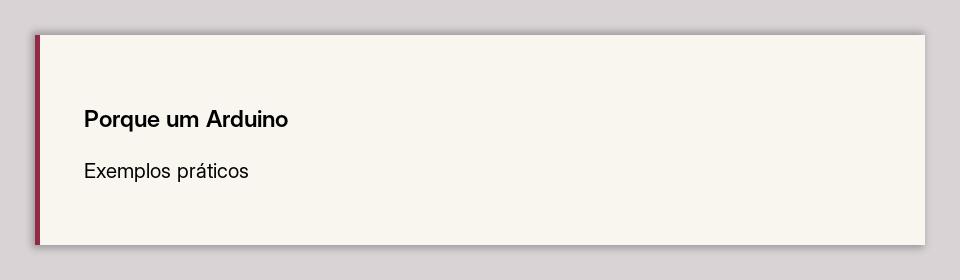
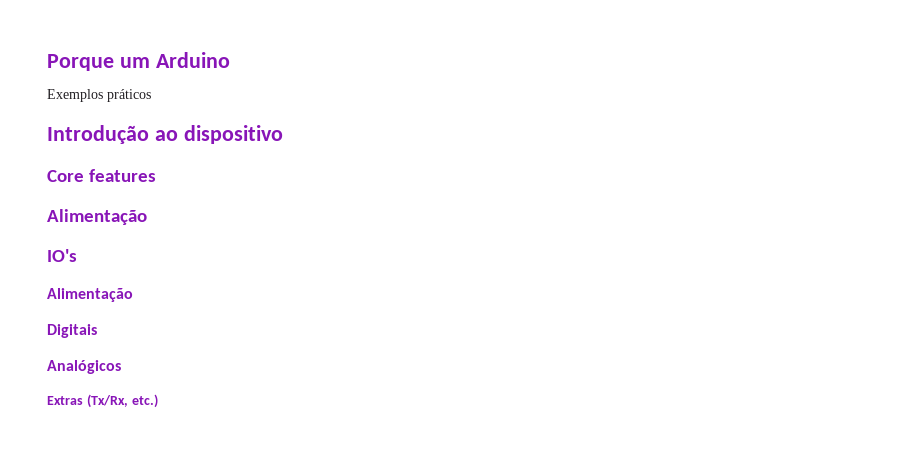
+ Introdução ao dispositivo
+ Core features
+ Alimentação
+ IO's
+ Alimentação
+ Digitais
+ Analógicos
+ Extras (Tx/Rx, etc.)

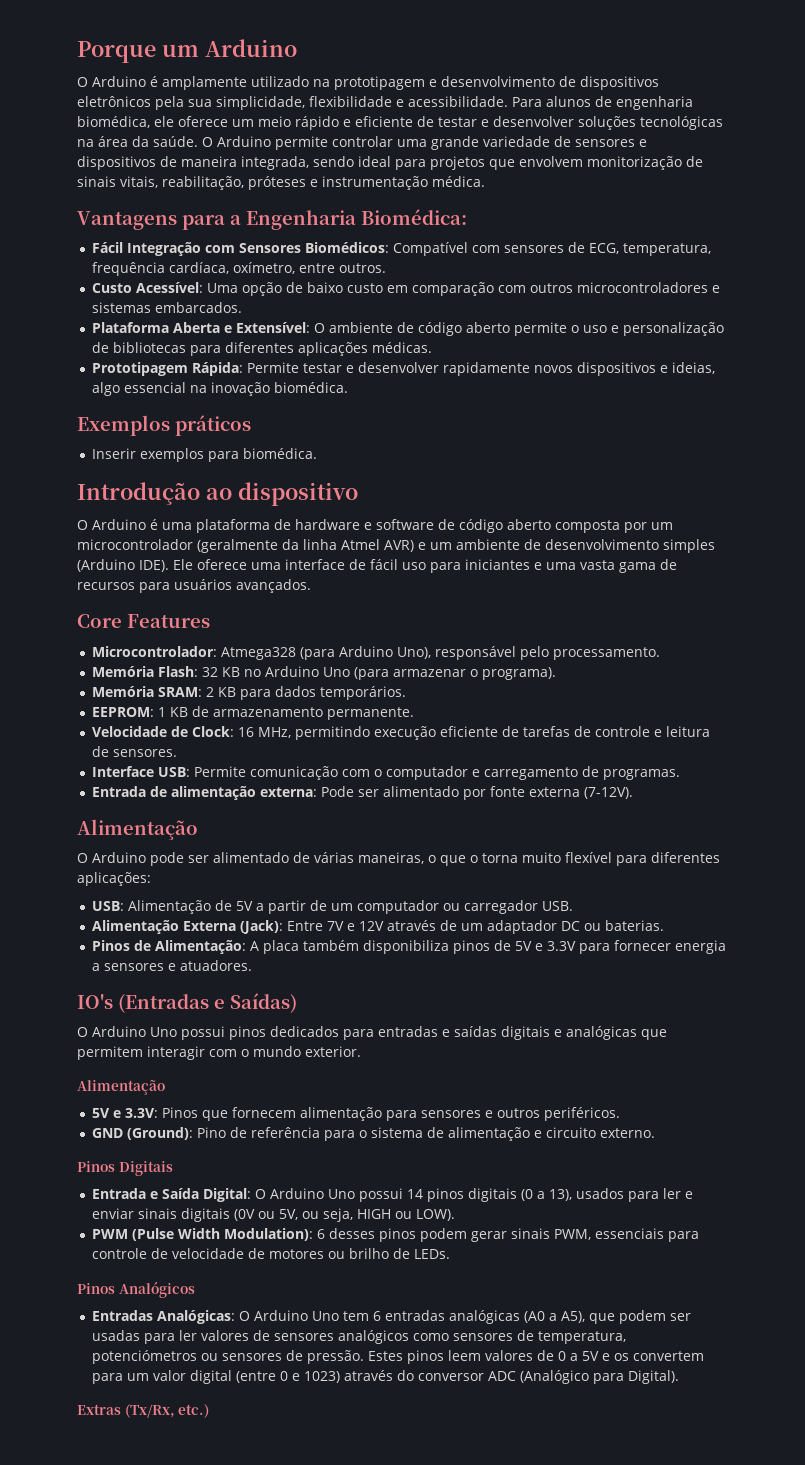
+ O Arduino é amplamente utilizado na prototipagem e desenvolvimento de dispositivos eletrônicos pela sua simplicidade, flexibilidade e acessibilidade. Para alunos de engenharia biomédica, ele oferece um meio rápido e eficiente de testar e desenvolver soluções tecnológicas na área da saúde. O Arduino permite controlar uma grande variedade de sensores e dispositivos de maneira integrada, sendo ideal para projetos que envolvem monitorização de sinais vitais, reabilitação, próteses e instrumentação médica.
+ Vantagens para a Engenharia Biomédica:
+ Fácil Integração com Sensores Biomédicos: Compatível com sensores de ECG, temperatura, frequência cardíaca, oxímetro, entre outros.
+ Custo Acessível: Uma opção de baixo custo em comparação com outros microcontroladores e sistemas embarcados.
+ Plataforma Aberta e Extensível: O ambiente de código aberto permite o uso e personalização de bibliotecas para diferentes aplicações médicas.
+ Prototipagem Rápida: Permite testar e desenvolver rapidamente novos dispositivos e ideias, algo essencial na inovação biomédica.
  Exemplos práticos
+ Inserir exemplos para biomédica.
  Introdução ao dispositivo
- Core features
+ O Arduino é uma plataforma de hardware e software de código aberto composta por um microcontrolador (geralmente da linha Atmel AVR) e um ambiente de desenvolvimento simples (Arduino IDE). Ele oferece uma interface de fácil uso para iniciantes e uma vasta gama de recursos para usuários avançados.
+ Core Features
+ Microcontrolador: Atmega328 (para Arduino Uno), responsável pelo processamento.
+ Memória Flash: 32 KB no Arduino Uno (para armazenar o programa).
+ Memória SRAM: 2 KB para dados temporários.
+ EEPROM: 1 KB de armazenamento permanente.
+ Velocidade de Clock: 16 MHz, permitindo execução eficiente de tarefas de controle e leitura de sensores.
+ Interface USB: Permite comunicação com o computador e carregamento de programas.
+ Entrada de alimentação externa: Pode ser alimentado por fonte externa (7-12V).
  Alimentação
- IO's
+ O Arduino pode ser alimentado de várias maneiras, o que o torna muito flexível para diferentes aplicações:
+ USB: Alimentação de 5V a partir de um computador ou carregador USB.
+ Alimentação Externa (Jack): Entre 7V e 12V através de um adaptador DC ou baterias.
+ Pinos de Alimentação: A placa também disponibiliza pinos de 5V e 3.3V para fornecer energia a sensores e atuadores.
+ IO's (Entradas e Saídas)
+ O Arduino Uno possui pinos dedicados para entradas e saídas digitais e analógicas que permitem interagir com o mundo exterior.
  Alimentação
- Digitais
- Analógicos
+ 5V e 3.3V: Pinos que fornecem alimentação para sensores e outros periféricos.
+ GND (Ground): Pino de referência para o sistema de alimentação e circuito externo.
+ Pinos Digitais
+ Entrada e Saída Digital: O Arduino Uno possui 14 pinos digitais (0 a 13), usados para ler e enviar sinais digitais (0V ou 5V, ou seja, HIGH ou LOW).
+ PWM (Pulse Width Modulation): 6 desses pinos podem gerar sinais PWM, essenciais para controle de velocidade de motores ou brilho de LEDs.
+ Pinos Analógicos
+ Entradas Analógicas: O Arduino Uno tem 6 entradas analógicas (A0 a A5), que podem ser usadas para ler valores de sensores analógicos como sensores de temperatura, potenciómetros ou sensores de pressão. Estes pinos leem valores de 0 a 5V e os convertem para um valor digital (entre 0 e 1023) através do conversor ADC (Analógico para Digital).

